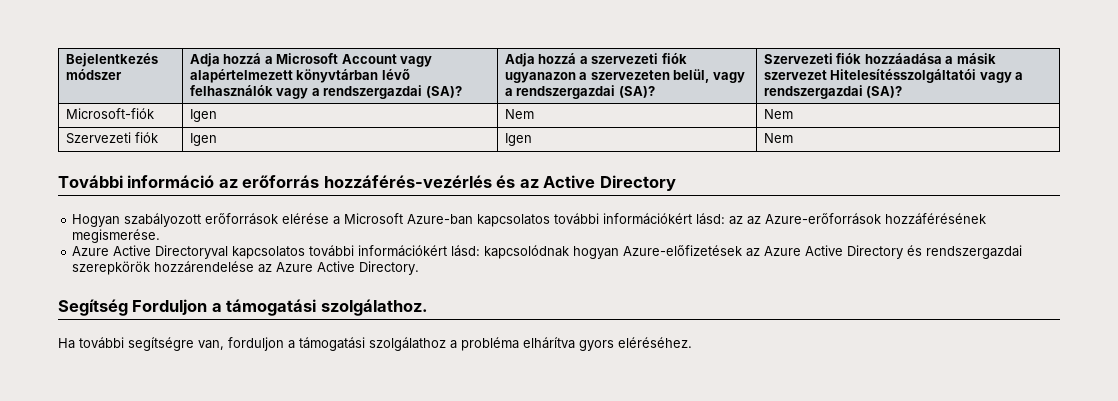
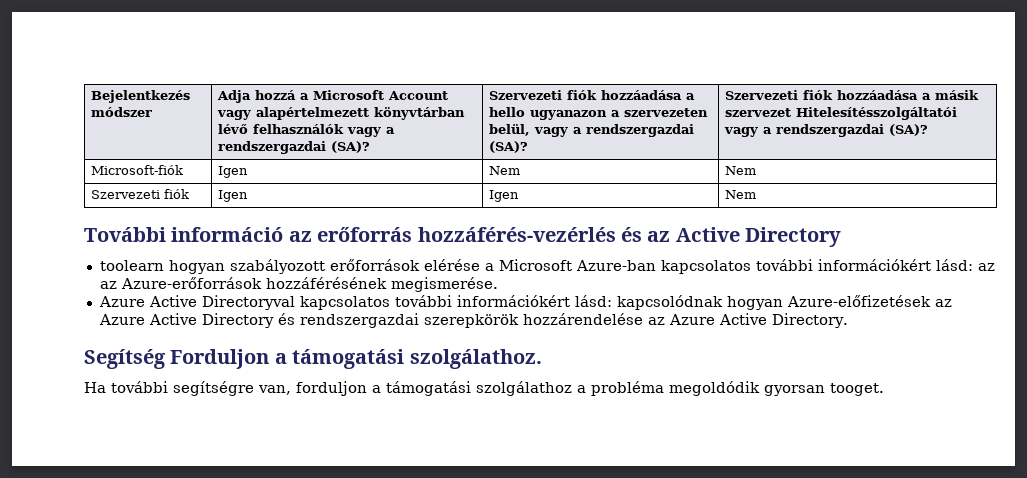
- Bejelentkezés módszer | Adja hozzá a Microsoft Account vagy alapértelmezett könyvtárban lévő felhasználók vagy a rendszergazdai (SA)? | Adja hozzá a szervezeti fiók ugyanazon a szervezeten belül, vagy a rendszergazdai (SA)? | Szervezeti fiók hozzáadása a másik szervezet Hitelesítésszolgáltatói vagy a rendszergazdai (SA)?
+ Bejelentkezés módszer | Adja hozzá a Microsoft Account vagy alapértelmezett könyvtárban lévő felhasználók vagy a rendszergazdai (SA)? | Szervezeti fiók hozzáadása a hello ugyanazon a szervezeten belül, vagy a rendszergazdai (SA)? | Szervezeti fiók hozzáadása a másik szervezet Hitelesítésszolgáltatói vagy a rendszergazdai (SA)?
- Hogyan szabályozott erőforrások elérése a Microsoft Azure-ban kapcsolatos további információkért lásd: az az Azure-erőforrások hozzáférésének megismerése.
+ toolearn hogyan szabályozott erőforrások elérése a Microsoft Azure-ban kapcsolatos további információkért lásd: az az Azure-erőforrások hozzáférésének megismerése.
- Ha további segítségre van, forduljon a támogatási szolgálathoz a probléma elhárítva gyors eléréséhez.
+ Ha további segítségre van, forduljon a támogatási szolgálathoz a probléma megoldódik gyorsan tooget.

